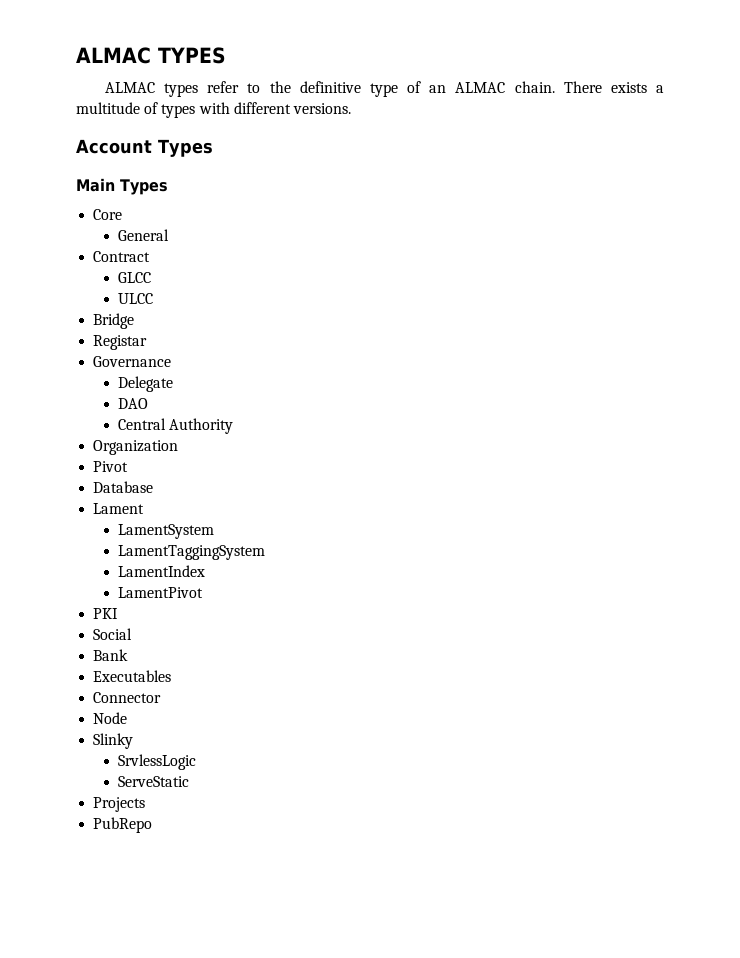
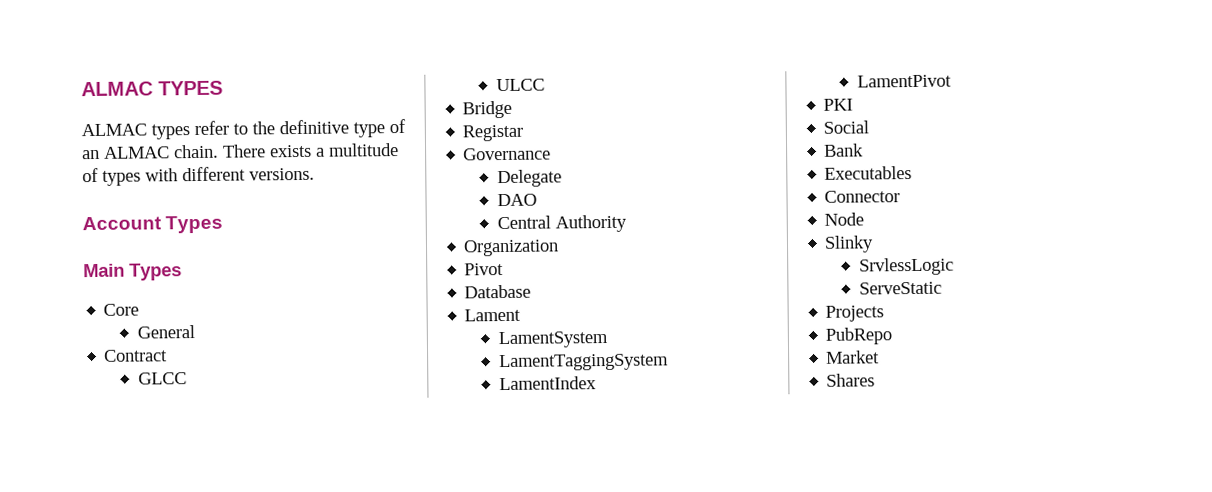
+ Market
+ Shares

